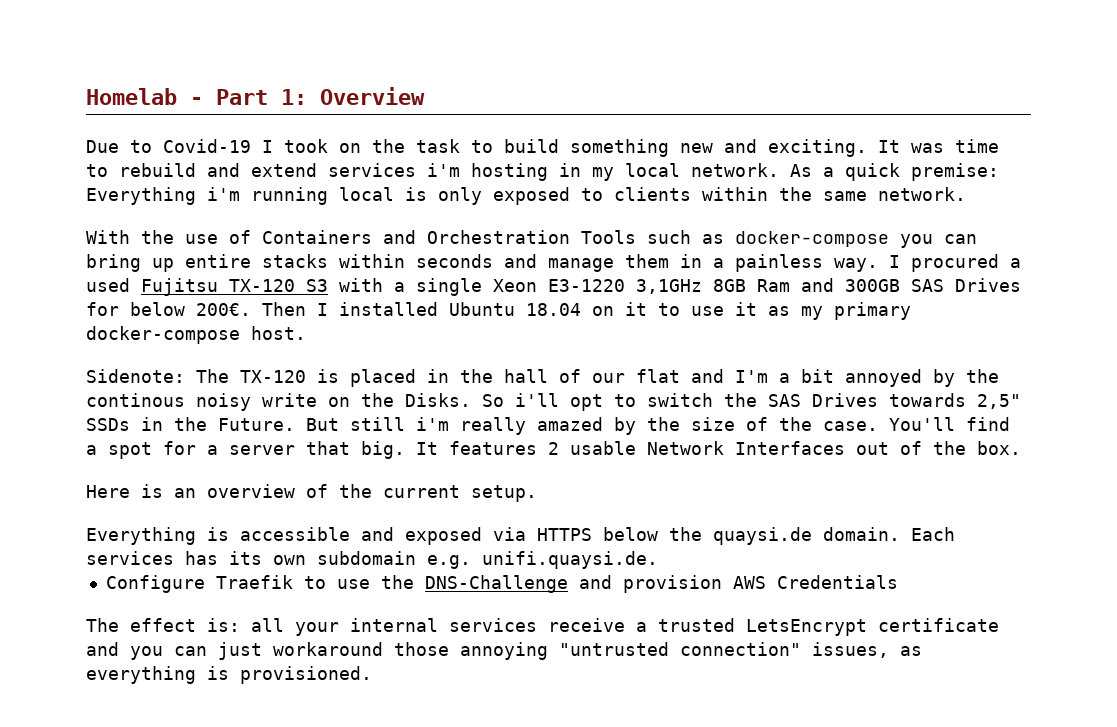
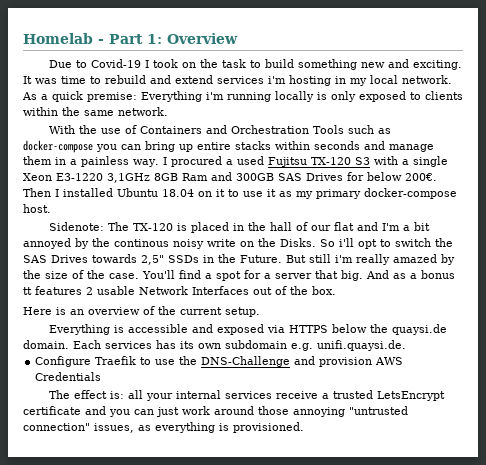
- As a quick premise: Everything i'm running local is only exposed to clients within the same network.
+ As a quick premise: Everything i'm running locally is only exposed to clients within the same network.
- It features 2 usable Network Interfaces out of the box.
+ And as a bonus tt features 2 usable Network Interfaces out of the box.
- The effect is: all your internal services receive a trusted LetsEncrypt certificate and you can just workaround those annoying "untrusted connection" issues, as everything is provisioned.
+ The effect is: all your internal services receive a trusted LetsEncrypt certificate and you can just work around those annoying "untrusted connection" issues, as everything is provisioned.

